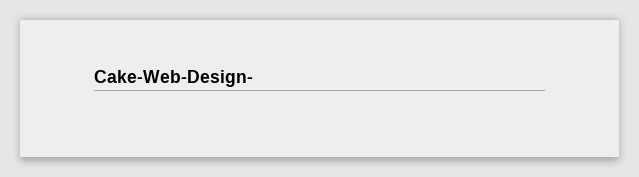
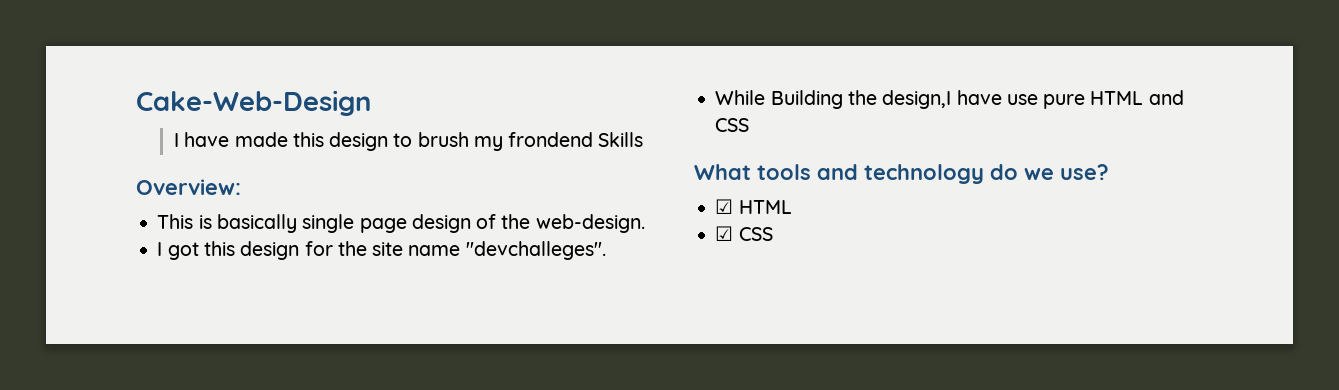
- Cake-Web-Design-
+ Cake-Web-Design
+ I have made this design to brush my frondend Skills
+ Overview:
+ This is basically single page design of the web-design.
+ I got this design for the site name "devchalleges".
+ While Building the design,I have use pure HTML and CSS
+ What tools and technology do we use?
+ ☑ HTML
+ ☑ CSS

